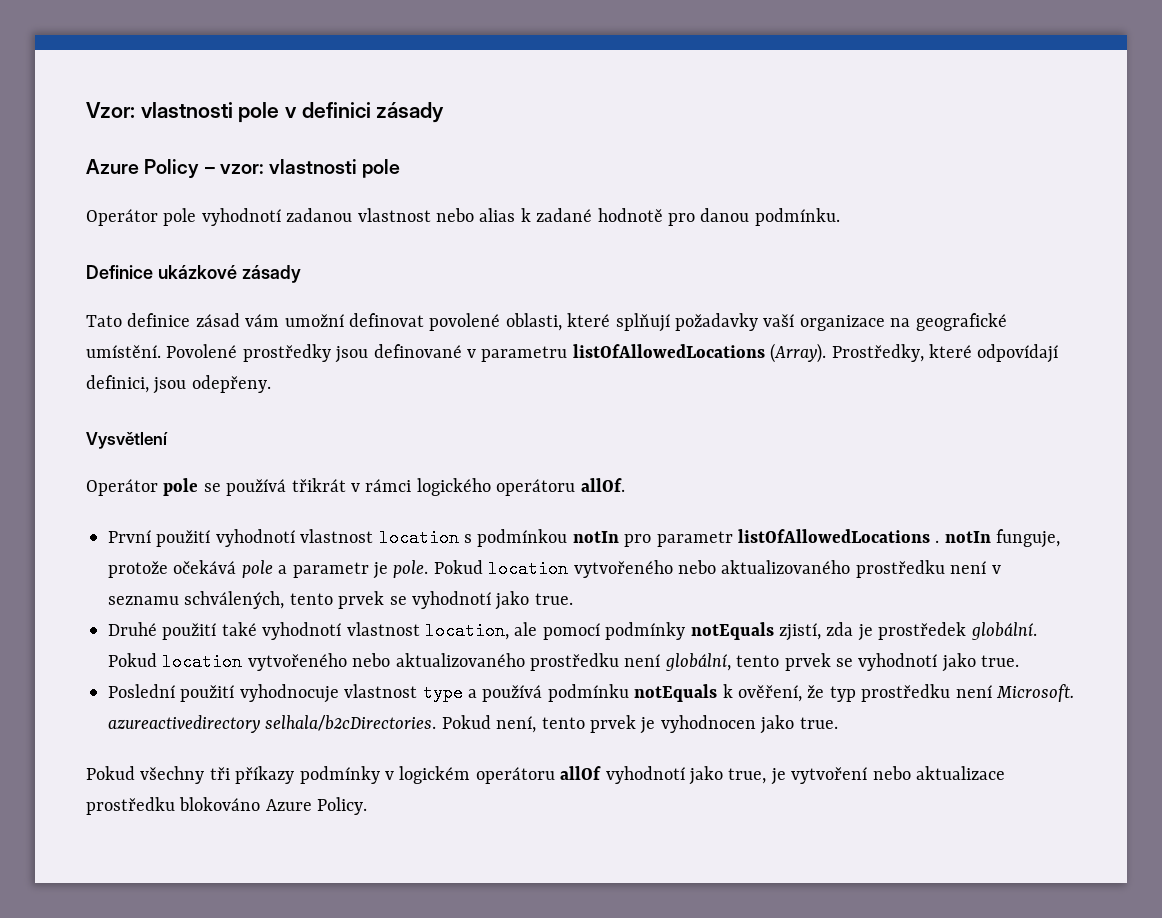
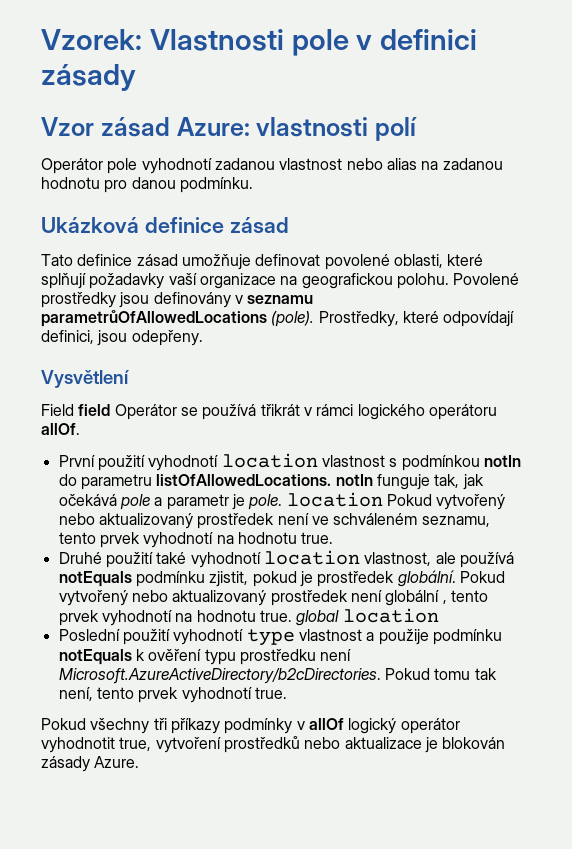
- Vzor: vlastnosti pole v definici zásady
+ Vzorek: Vlastnosti pole v definici zásady
- Azure Policy – vzor: vlastnosti pole
+ Vzor zásad Azure: vlastnosti polí
- Operátor pole vyhodnotí zadanou vlastnost nebo alias k zadané hodnotě pro danou podmínku.
+ Operátor pole vyhodnotí zadanou vlastnost nebo alias na zadanou hodnotu pro danou podmínku.
- Definice ukázkové zásady
+ Ukázková definice zásad
- Tato definice zásad vám umožní definovat povolené oblasti, které splňují požadavky vaší organizace na geografické umístění.
+ Tato definice zásad umožňuje definovat povolené oblasti, které splňují požadavky vaší organizace na geografickou polohu.
- Povolené prostředky jsou definované v parametru listOfAllowedLocations (Array).
+ Povolené prostředky jsou definovány v seznamu parametrůOfAllowedLocations (pole).
- Operátor pole se používá třikrát v rámci logického operátoru allOf.
+ Field field Operátor se používá třikrát v rámci logického operátoru allOf.
- První použití vyhodnotí vlastnost location s podmínkou notIn pro parametr listOfAllowedLocations . notIn funguje, protože očekává pole a parametr je pole. Pokud location vytvořeného nebo aktualizovaného prostředku není v seznamu schválených, tento prvek se vyhodnotí jako true.
+ První použití vyhodnotí location vlastnost s podmínkou notIn do parametru listOfAllowedLocations. notIn funguje tak, jak očekává pole a parametr je pole. location Pokud vytvořený nebo aktualizovaný prostředek není ve schváleném seznamu, tento prvek vyhodnotí na hodnotu true.
- Druhé použití také vyhodnotí vlastnost location, ale pomocí podmínky notEquals zjistí, zda je prostředek globální. Pokud location vytvořeného nebo aktualizovaného prostředku není globální, tento prvek se vyhodnotí jako true.
+ Druhé použití také vyhodnotí location vlastnost, ale používá notEquals podmínku zjistit, pokud je prostředek globální. Pokud vytvořený nebo aktualizovaný prostředek není globální , tento prvek vyhodnotí na hodnotu true. global location
- Poslední použití vyhodnocuje vlastnost type a používá podmínku notEquals k ověření, že typ prostředku není Microsoft. azureactivedirectory selhala/b2cDirectories. Pokud není, tento prvek je vyhodnocen jako true.
+ Poslední použití vyhodnotí type vlastnost a použije podmínku notEquals k ověření typu prostředku není Microsoft.AzureActiveDirectory/b2cDirectories. Pokud tomu tak není, tento prvek vyhodnotí true.
- Pokud všechny tři příkazy podmínky v logickém operátoru allOf vyhodnotí jako true, je vytvoření nebo aktualizace prostředku blokováno Azure Policy.
+ Pokud všechny tři příkazy podmínky v allOf logický operátor vyhodnotit true, vytvoření prostředků nebo aktualizace je blokován zásady Azure.

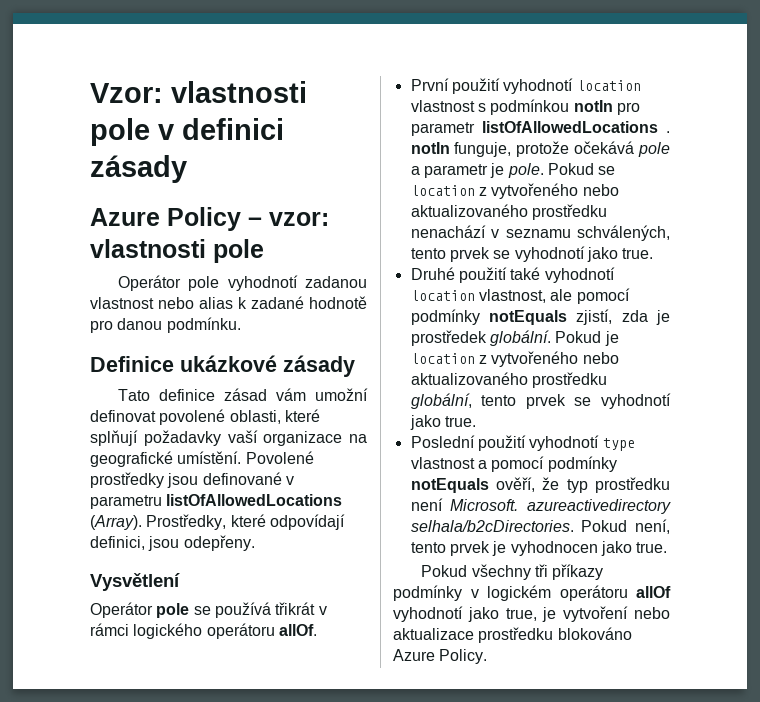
- Vzorek: Vlastnosti pole v definici zásady
+ Vzor: vlastnosti pole v definici zásady
- Vzor zásad Azure: vlastnosti polí
+ Azure Policy – vzor: vlastnosti pole
- Operátor pole vyhodnotí zadanou vlastnost nebo alias na zadanou hodnotu pro danou podmínku.
+ Operátor pole vyhodnotí zadanou vlastnost nebo alias k zadané hodnotě pro danou podmínku.
- Ukázková definice zásad
+ Definice ukázkové zásady
- Tato definice zásad umožňuje definovat povolené oblasti, které splňují požadavky vaší organizace na geografickou polohu.
+ Tato definice zásad vám umožní definovat povolené oblasti, které splňují požadavky vaší organizace na geografické umístění.
- Povolené prostředky jsou definovány v seznamu parametrůOfAllowedLocations (pole).
+ Povolené prostředky jsou definované v parametru listOfAllowedLocations (Array).
- Field field Operátor se používá třikrát v rámci logického operátoru allOf.
+ Operátor pole se používá třikrát v rámci logického operátoru allOf.
- První použití vyhodnotí location vlastnost s podmínkou notIn do parametru listOfAllowedLocations. notIn funguje tak, jak očekává pole a parametr je pole. location Pokud vytvořený nebo aktualizovaný prostředek není ve schváleném seznamu, tento prvek vyhodnotí na hodnotu true.
+ První použití vyhodnotí location vlastnost s podmínkou notIn pro parametr listOfAllowedLocations . notIn funguje, protože očekává pole a parametr je pole. Pokud se location z vytvořeného nebo aktualizovaného prostředku nenachází v seznamu schválených, tento prvek se vyhodnotí jako true.
- Druhé použití také vyhodnotí location vlastnost, ale používá notEquals podmínku zjistit, pokud je prostředek globální. Pokud vytvořený nebo aktualizovaný prostředek není globální , tento prvek vyhodnotí na hodnotu true. global location
+ Druhé použití také vyhodnotí location vlastnost, ale pomocí podmínky notEquals zjistí, zda je prostředek globální. Pokud je location z vytvořeného nebo aktualizovaného prostředku globální, tento prvek se vyhodnotí jako true.
- Poslední použití vyhodnotí type vlastnost a použije podmínku notEquals k ověření typu prostředku není Microsoft.AzureActiveDirectory/b2cDirectories. Pokud tomu tak není, tento prvek vyhodnotí true.
+ Poslední použití vyhodnotí type vlastnost a pomocí podmínky notEquals ověří, že typ prostředku není Microsoft. azureactivedirectory selhala/b2cDirectories. Pokud není, tento prvek je vyhodnocen jako true.
- Pokud všechny tři příkazy podmínky v allOf logický operátor vyhodnotit true, vytvoření prostředků nebo aktualizace je blokován zásady Azure.
+ Pokud všechny tři příkazy podmínky v logickém operátoru allOf vyhodnotí jako true, je vytvoření nebo aktualizace prostředku blokováno Azure Policy.

